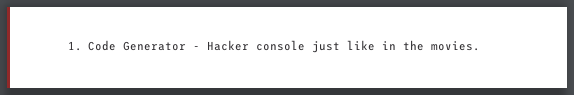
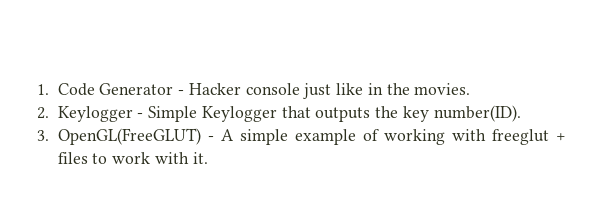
+ 2. Keylogger - Simple Keylogger that outputs the key number(ID).
+ 3. OpenGL(FreeGLUT) - A simple example of working with freeglut + files to work with it.

